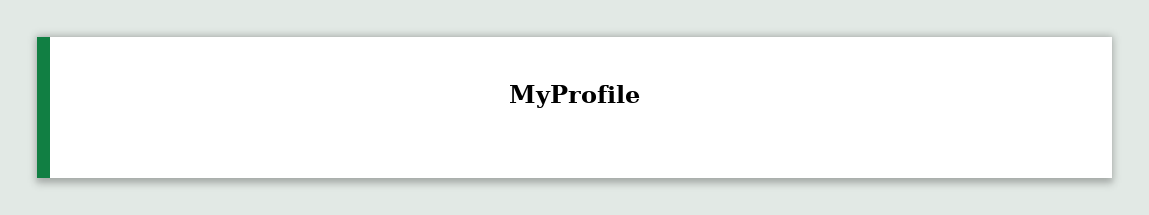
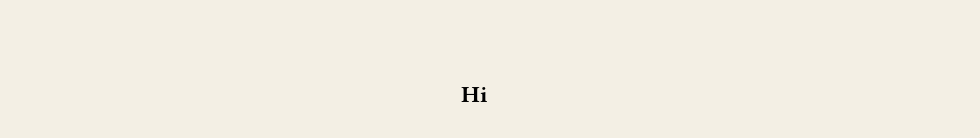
- MyProfile
+ Hi

